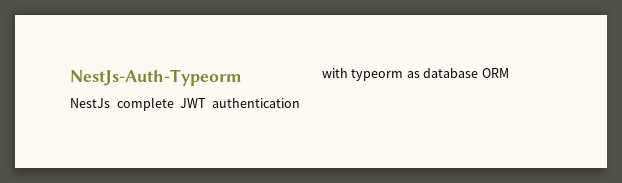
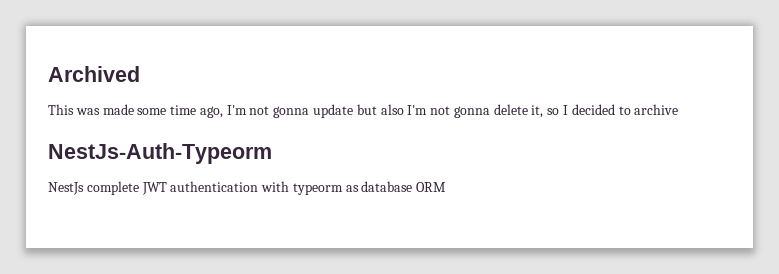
+ Archived
+ This was made some time ago, I'm not gonna update but also I'm not gonna delete it, so I decided to archive

